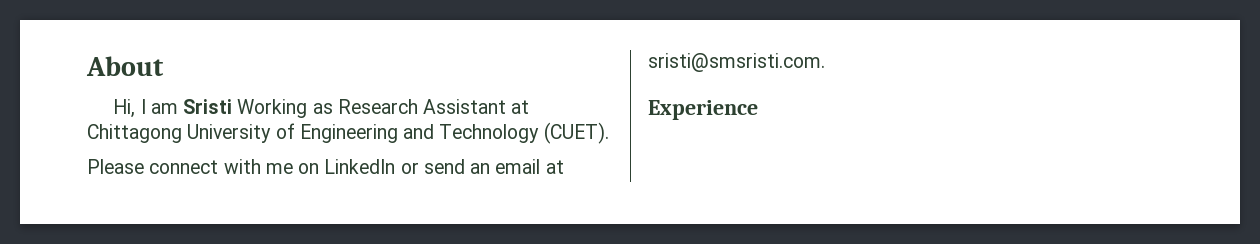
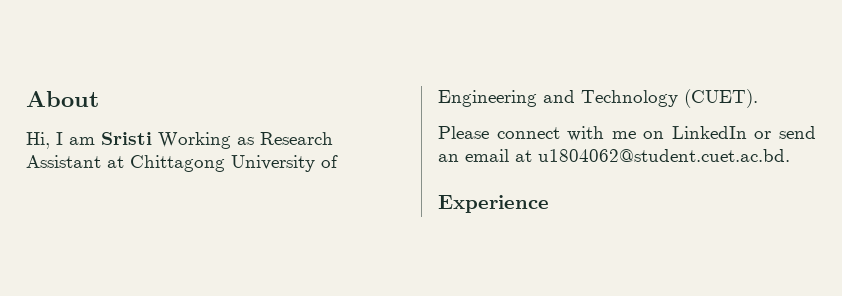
- Please connect with me on LinkedIn or send an email at sristi@smsristi.com.
+ Please connect with me on LinkedIn or send an email at u1804062@student.cuet.ac.bd.

